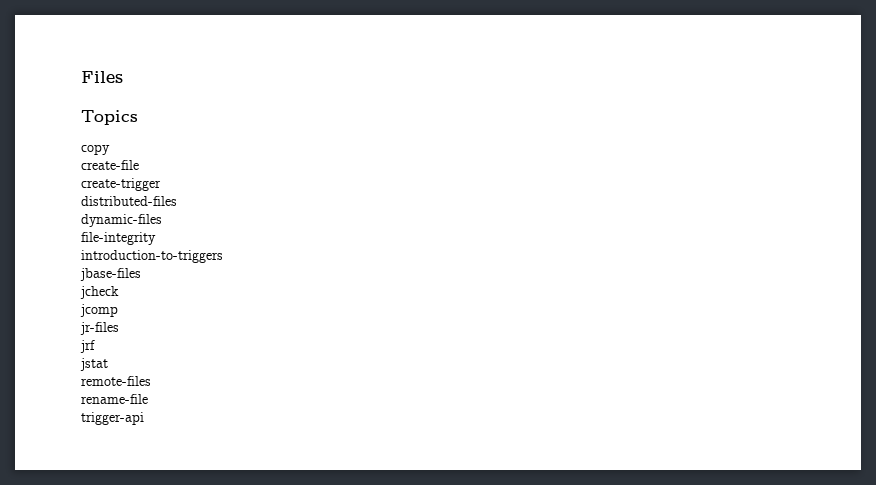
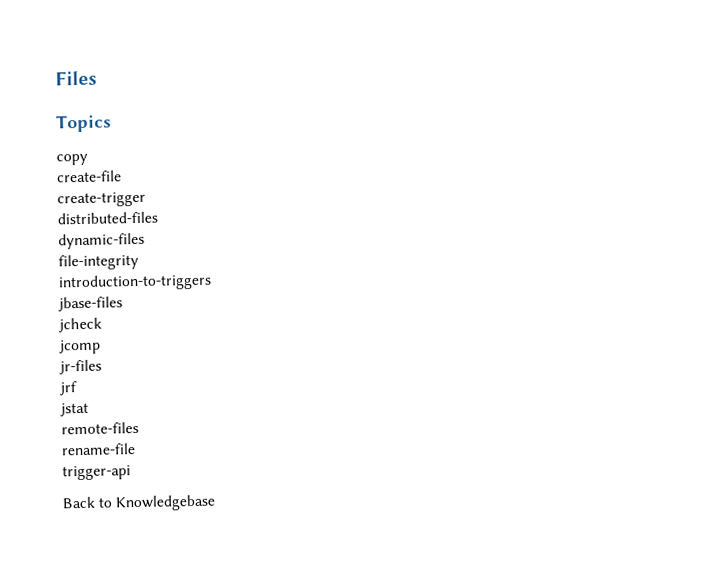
+ Back to Knowledgebase

